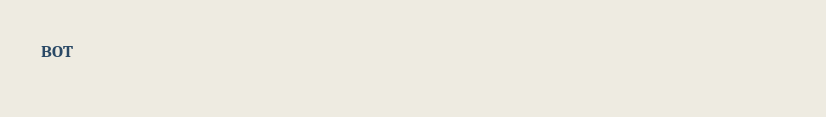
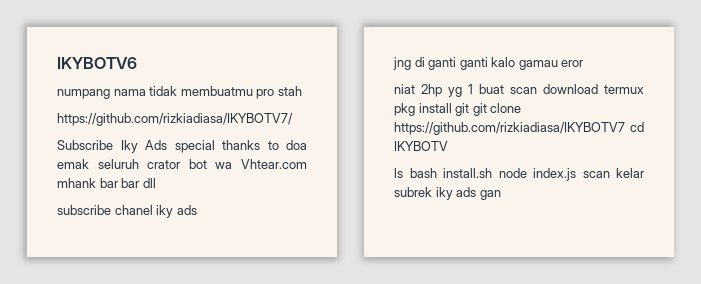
- BOT
+ IKYBOTV6
+ numpang nama tidak membuatmu pro stah
+ https://github.com/rizkiadiasa/IKYBOTV7/
+ Subscribe Iky Ads special thanks to doa emak seluruh crator bot wa Vhtear.com mhank bar bar dll
+ subscribe chanel iky ads
+ jng di ganti ganti kalo gamau eror
+ niat 2hp yg 1 buat scan download termux pkg install git git clone https://github.com/rizkiadiasa/IKYBOTV7 cd IKYBOTV
+ ls bash install.sh node index.js scan kelar subrek iky ads gan

